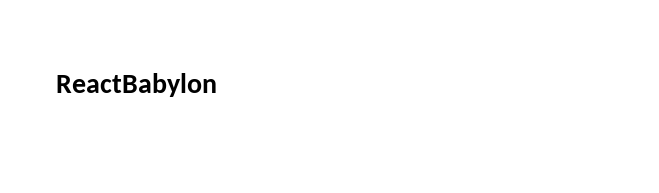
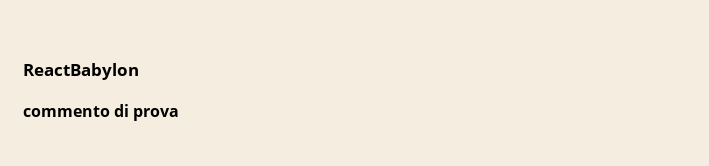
+ commento di prova

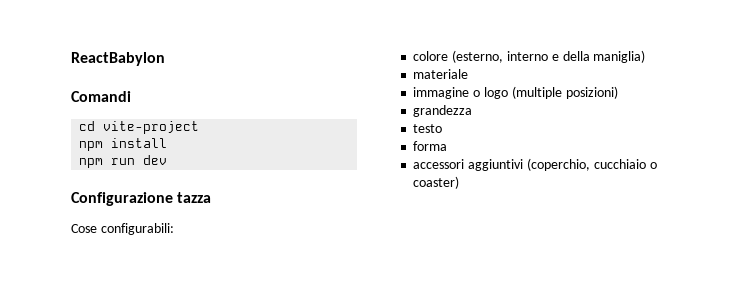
- commento di prova
+ Comandi
+ cd vite-project
+ npm install
+ npm run dev
+ Configurazione tazza
+ Cose configurabili:
+ colore (esterno, interno e della maniglia)
+ materiale
+ immagine o logo (multiple posizioni)
+ grandezza
+ testo
+ forma
+ accessori aggiuntivi (coperchio, cucchiaio o coaster)

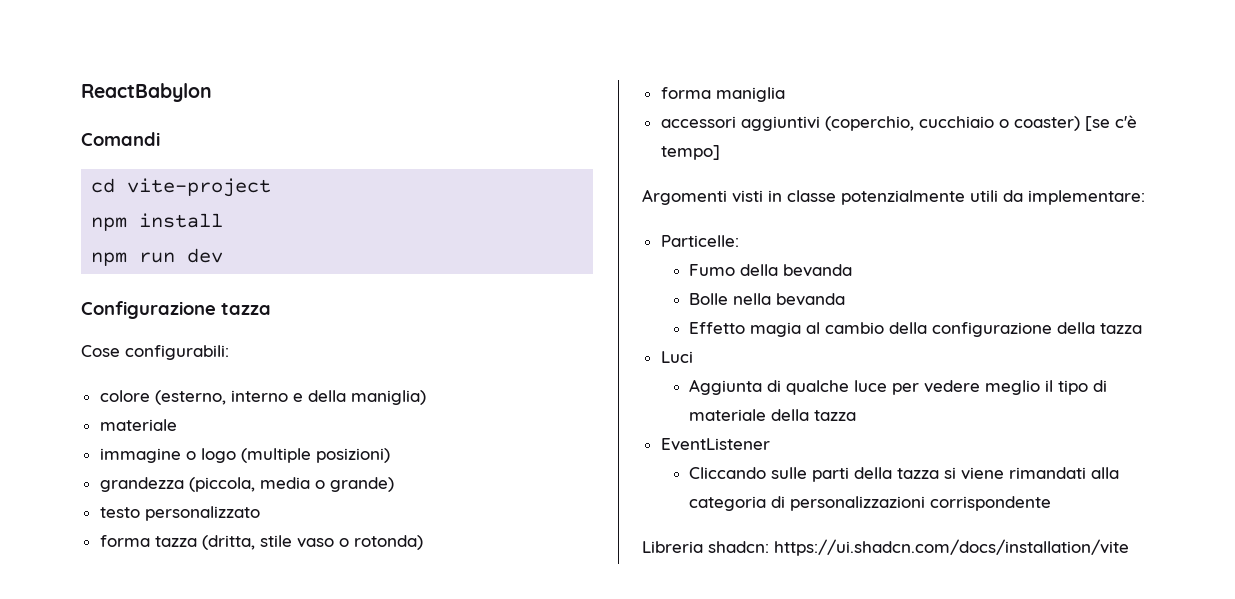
- grandezza
+ grandezza (piccola, media o grande)
- testo
- forma
+ testo personalizzato
+ forma tazza (dritta, stile vaso o rotonda)
+ forma maniglia
- accessori aggiuntivi (coperchio, cucchiaio o coaster)
+ accessori aggiuntivi (coperchio, cucchiaio o coaster) [se c'è tempo]
+ Argomenti visti in classe potenzialmente utili da implementare:
+ Particelle:
+ Fumo della bevanda
+ Bolle nella bevanda
+ Effetto magia al cambio della configurazione della tazza
+ Luci
+ Aggiunta di qualche luce per vedere meglio il tipo di materiale della tazza
+ EventListener
+ Cliccando sulle parti della tazza si viene rimandati alla categoria di personalizzazioni corrispondente
+ Libreria shadcn: https://ui.shadcn.com/docs/installation/vite

